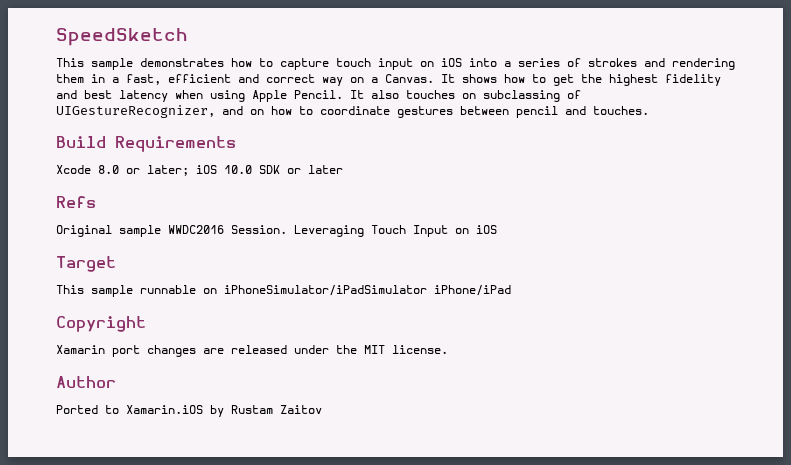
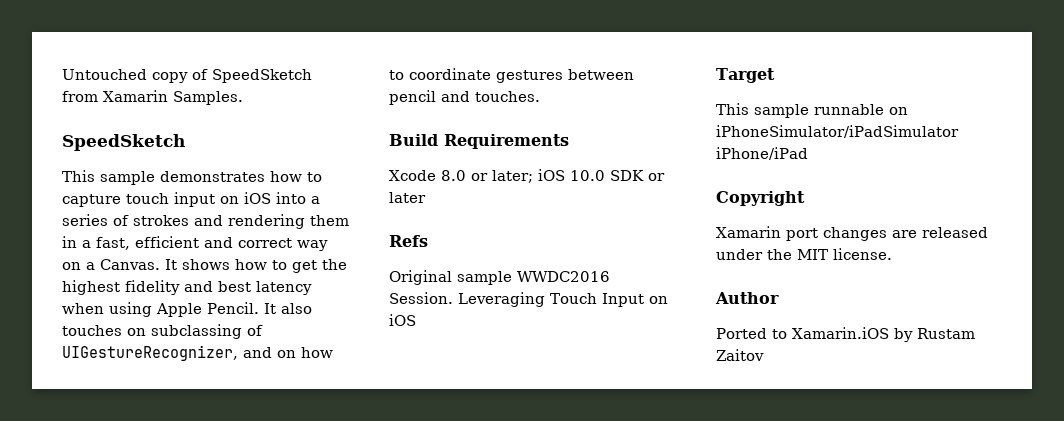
+ Untouched copy of SpeedSketch from Xamarin Samples.

